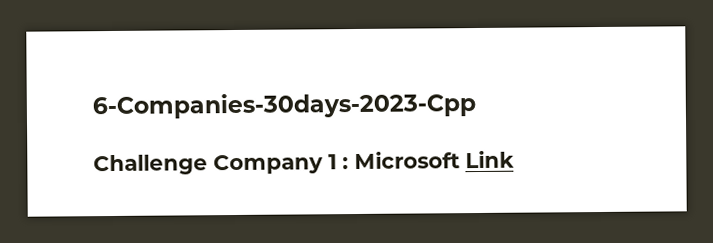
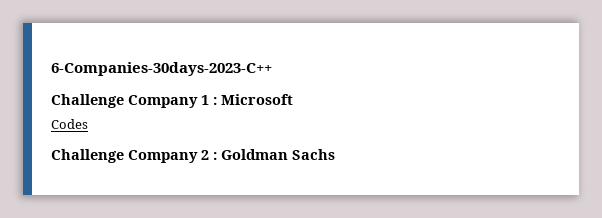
- 6-Companies-30days-2023-Cpp
+ 6-Companies-30days-2023-C++
- Challenge Company 1 : Microsoft Link
+ Challenge Company 1 : Microsoft
+ Codes
+ Challenge Company 2 : Goldman Sachs

